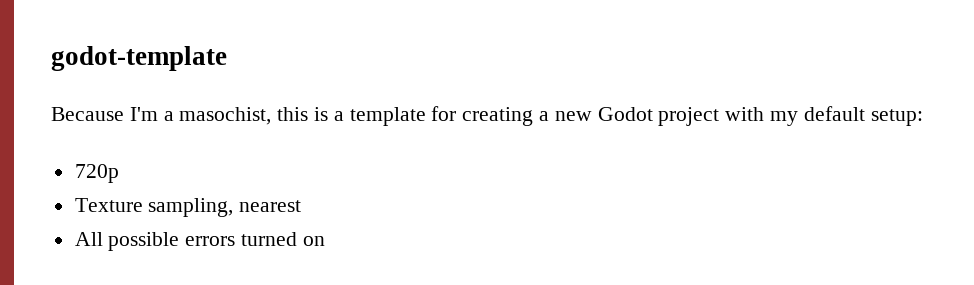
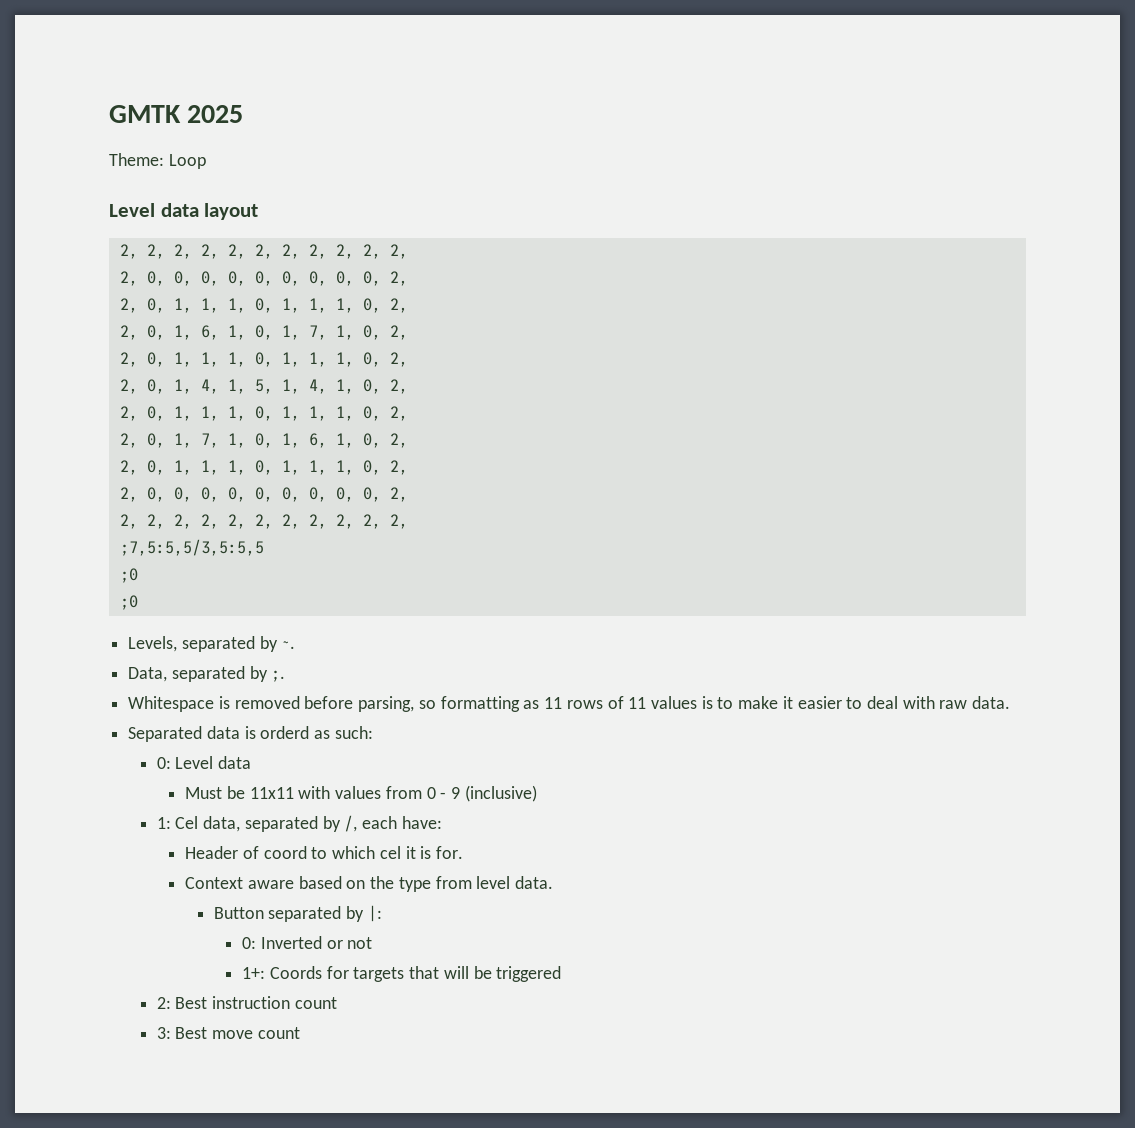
- godot-template
- Because I'm a masochist, this is a template for creating a new Godot project with my default setup:
- 720p
- Texture sampling, nearest
- All possible errors turned on
+ GMTK 2025
+ Theme: Loop
+ Level data layout
+ 2, 2, 2, 2, 2, 2, 2, 2, 2, 2, 2,
+ 2, 0, 0, 0, 0, 0, 0, 0, 0, 0, 2,
+ 2, 0, 1, 1, 1, 0, 1, 1, 1, 0, 2,
+ 2, 0, 1, 6, 1, 0, 1, 7, 1, 0, 2,
+ 2, 0, 1, 1, 1, 0, 1, 1, 1, 0, 2,
+ 2, 0, 1, 4, 1, 5, 1, 4, 1, 0, 2,
+ 2, 0, 1, 1, 1, 0, 1, 1, 1, 0, 2,
+ 2, 0, 1, 7, 1, 0, 1, 6, 1, 0, 2,
+ 2, 0, 1, 1, 1, 0, 1, 1, 1, 0, 2,
+ 2, 0, 0, 0, 0, 0, 0, 0, 0, 0, 2,
+ 2, 2, 2, 2, 2, 2, 2, 2, 2, 2, 2,
+ ;7,5:5,5/3,5:5,5
+ ;0
+ ;0
+ Levels, separated by ~.
+ Data, separated by ;.
+ Whitespace is removed before parsing, so formatting as 11 rows of 11 values is to make it easier to deal with raw data.
+ Separated data is orderd as such:
+ 0: Level data
+ Must be 11x11 with values from 0 - 9 (inclusive)
+ 1: Cel data, separated by /, each have:
+ Header of coord to which cel it is for.
+ Context aware based on the type from level data.
+ Button separated by |:
+ 0: Inverted or not
+ 1+: Coords for targets that will be triggered
+ 2: Best instruction count
+ 3: Best move count

